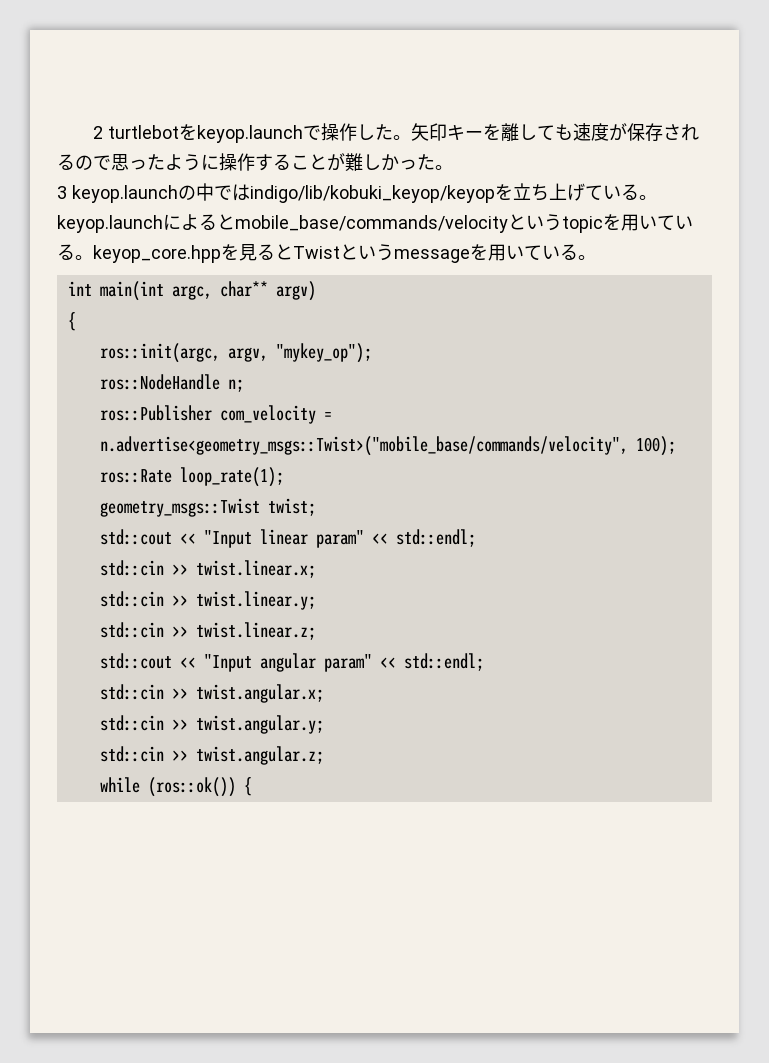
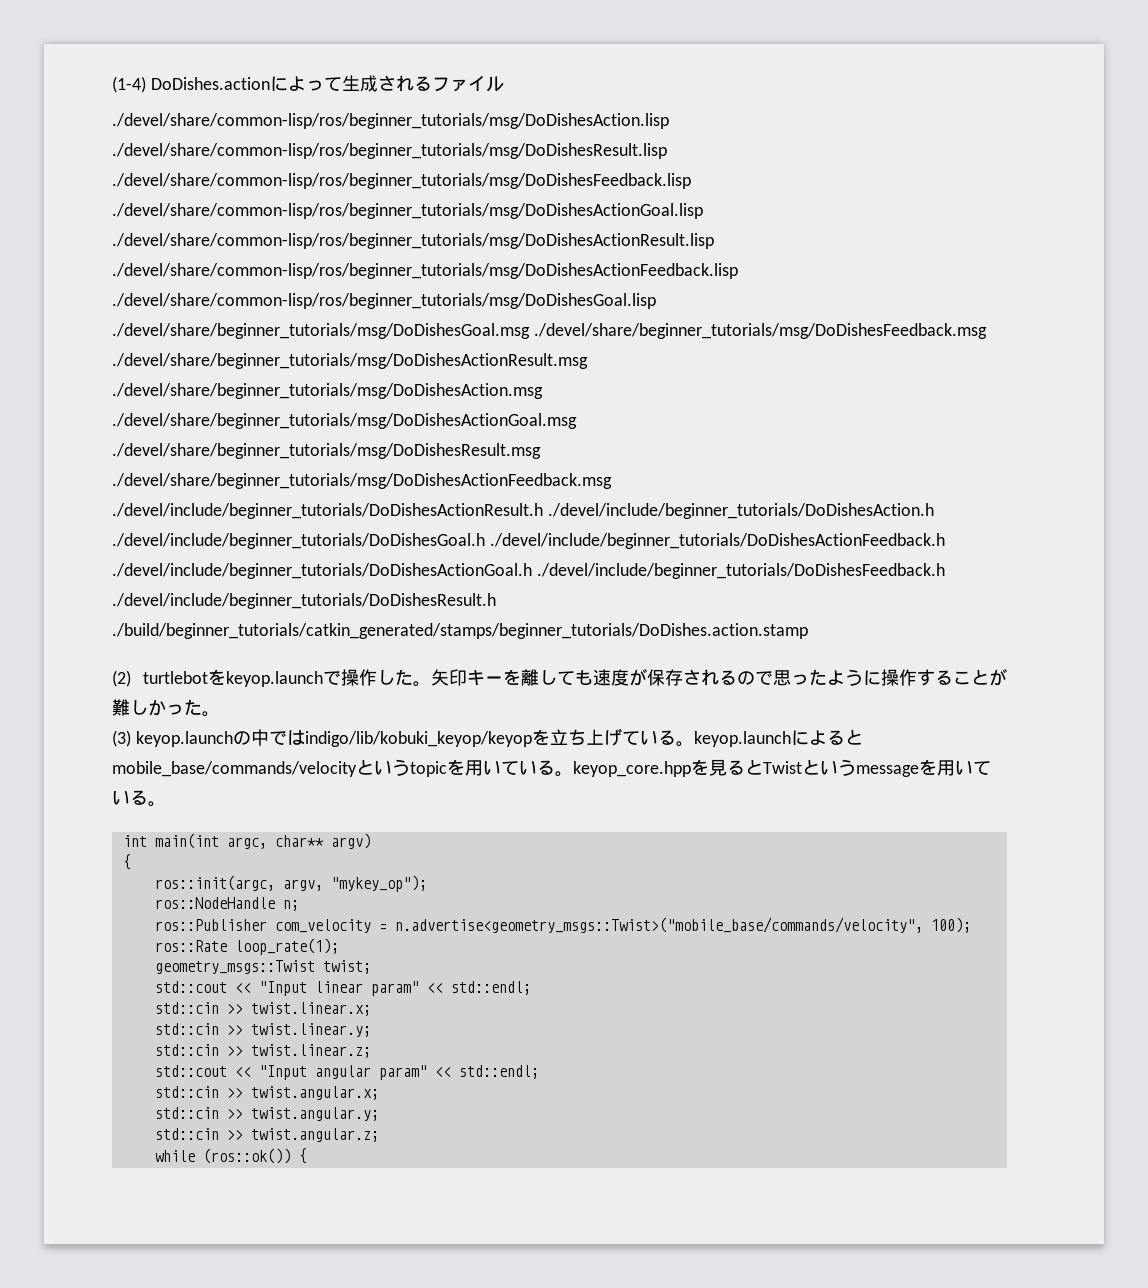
- 2 turtlebotをkeyop.launchで操作した。
+ (1-4) DoDishes.actionによって生成されるファイル
+ ./devel/share/common-lisp/ros/beginner_tutorials/msg/DoDishesAction.lisp ./devel/share/common-lisp/ros/beginner_tutorials/msg/DoDishesResult.lisp ./devel/share/common-lisp/ros/beginner_tutorials/msg/DoDishesFeedback.lisp ./devel/share/common-lisp/ros/beginner_tutorials/msg/DoDishesActionGoal.lisp ./devel/share/common-lisp/ros/beginner_tutorials/msg/DoDishesActionResult.lisp ./devel/share/common-lisp/ros/beginner_tutorials/msg/DoDishesActionFeedback.lisp ./devel/share/common-lisp/ros/beginner_tutorials/msg/DoDishesGoal.lisp ./devel/share/beginner_tutorials/msg/DoDishesGoal.msg ./devel/share/beginner_tutorials/msg/DoDishesFeedback.msg ./devel/share/beginner_tutorials/msg/DoDishesActionResult.msg ./devel/share/beginner_tutorials/msg/DoDishesAction.msg ./devel/share/beginner_tutorials/msg/DoDishesActionGoal.msg ./devel/share/beginner_tutorials/msg/DoDishesResult.msg ./devel/share/beginner_tutorials/msg/DoDishesActionFeedback.msg ./devel/include/beginner_tutorials/DoDishesActionResult.h ./devel/include/beginner_tutorials/DoDishesAction.h ./devel/include/beginner_tutorials/DoDishesGoal.h ./devel/include/beginner_tutorials/DoDishesActionFeedback.h ./devel/include/beginner_tutorials/DoDishesActionGoal.h ./devel/include/beginner_tutorials/DoDishesFeedback.h ./devel/include/beginner_tutorials/DoDishesResult.h ./build/beginner_tutorials/catkin_generated/stamps/beginner_tutorials/DoDishes.action.stamp
+ (2) turtlebotをkeyop.launchで操作した。
- 3 keyop.launchの中ではindigo/lib/kobuki_keyop/keyopを立ち上げている。keyop.launchによるとmobile_base/commands/velocityというtopicを用いている。keyop_core.hppを見るとTwistというmessageを用いている。
+ (3) keyop.launchの中ではindigo/lib/kobuki_keyop/keyopを立ち上げている。keyop.launchによるとmobile_base/commands/velocityというtopicを用いている。keyop_core.hppを見るとTwistというmessageを用いている。

